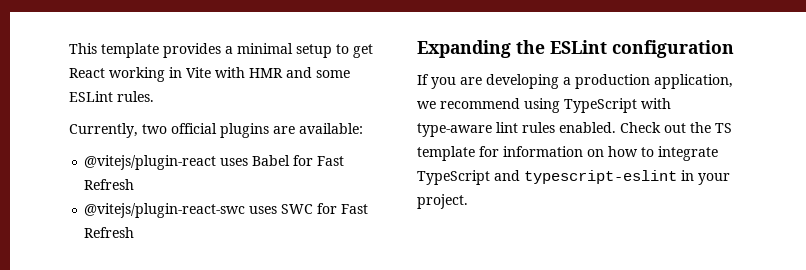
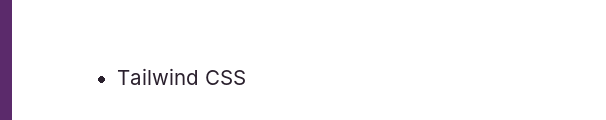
- This template provides a minimal setup to get React working in Vite with HMR and some ESLint rules.
- Currently, two official plugins are available:
- @vitejs/plugin-react uses Babel for Fast Refresh
- @vitejs/plugin-react-swc uses SWC for Fast Refresh
- Expanding the ESLint configuration
- If you are developing a production application, we recommend using TypeScript with type-aware lint rules enabled. Check out the TS template for information on how to integrate TypeScript and typescript-eslint in your project.
+ Tailwind CSS

